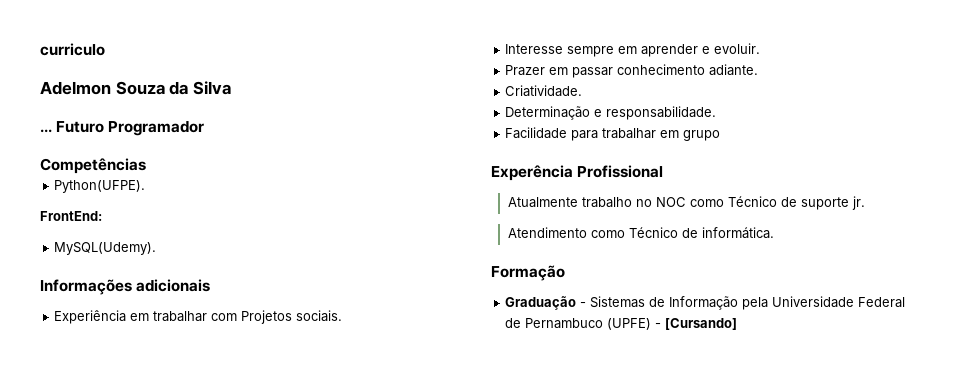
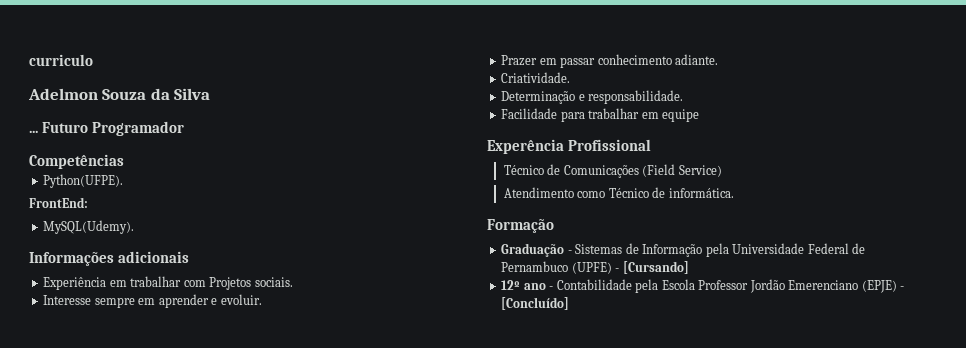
- Facilidade para trabalhar em grupo
+ Facilidade para trabalhar em equipe
- Atualmente trabalho no NOC como Técnico de suporte jr.
+ Técnico de Comunicações (Field Service)
+ 12º ano - Contabilidade pela Escola Professor Jordão Emerenciano (EPJE) - [Concluído]

